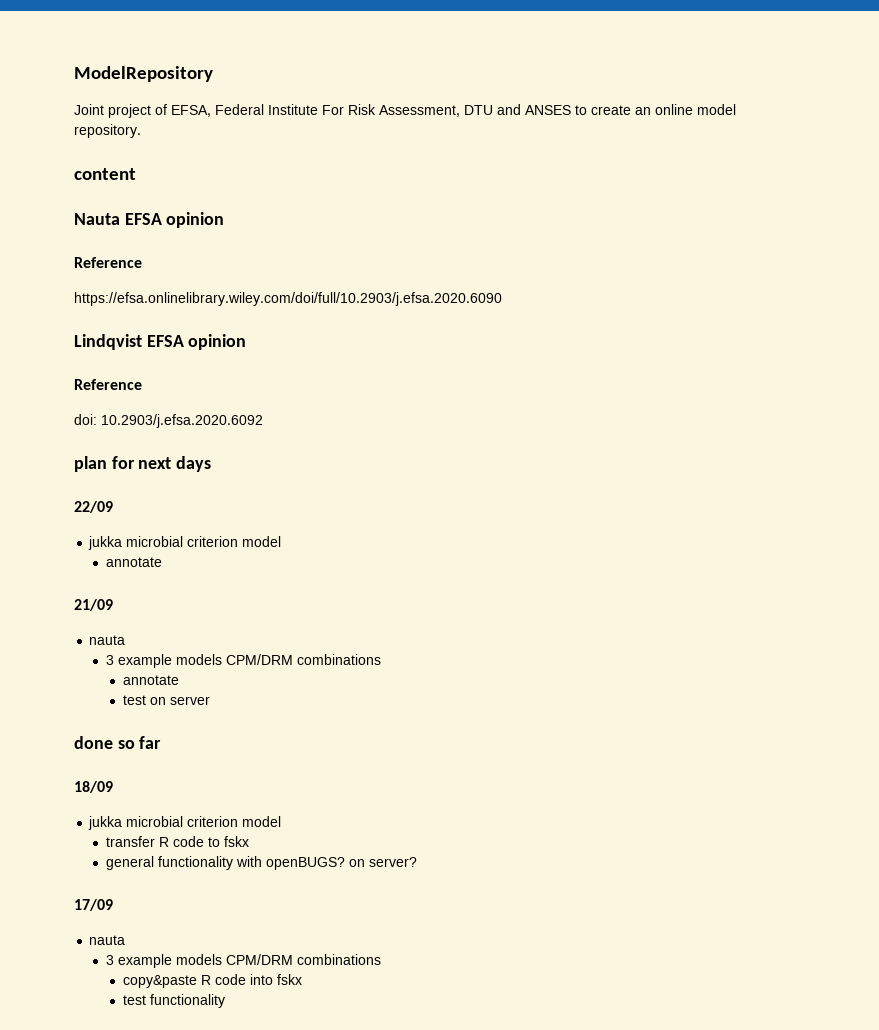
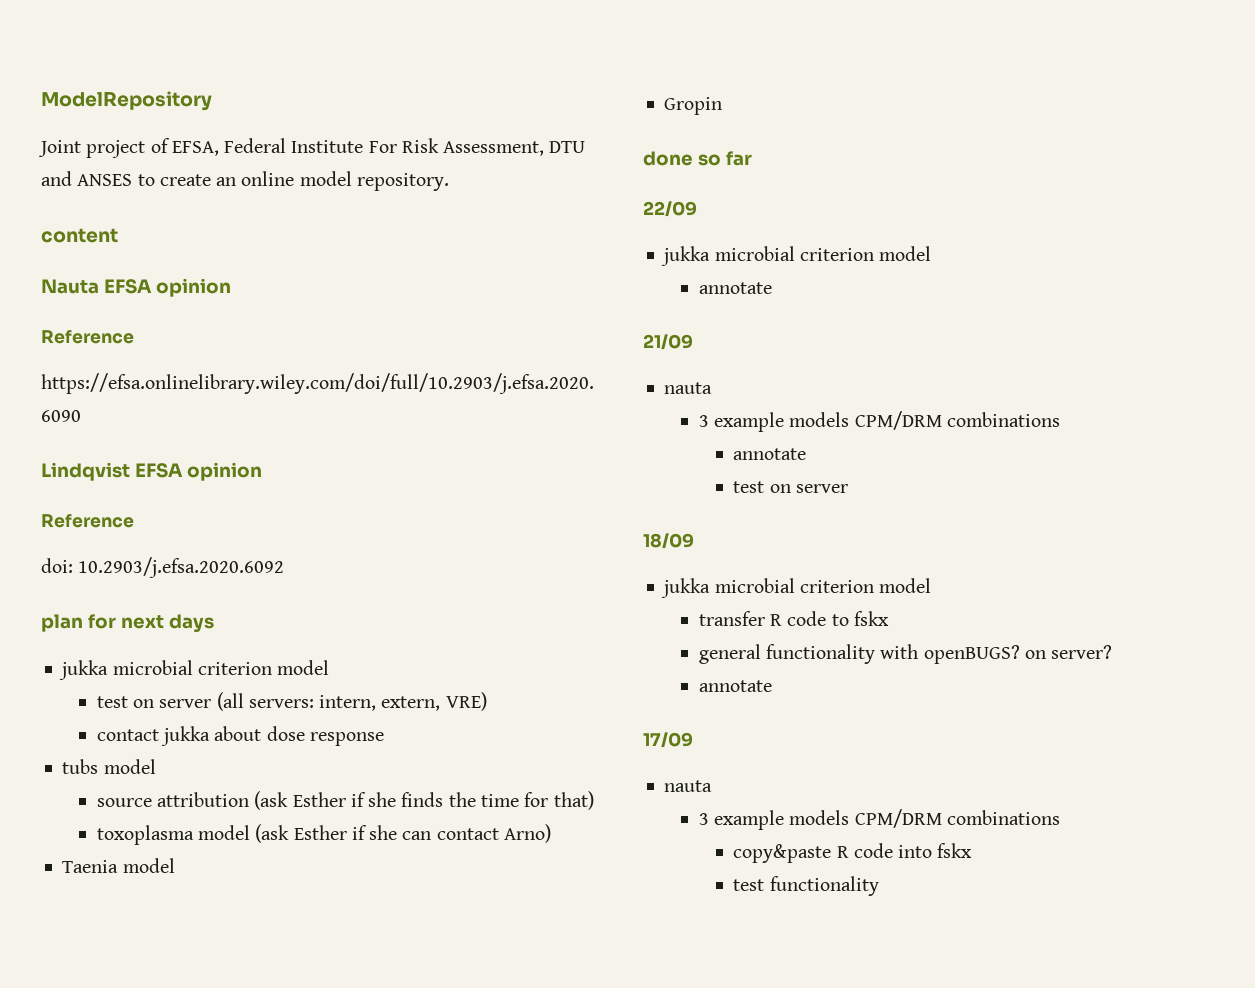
  plan for next days
+ jukka microbial criterion model
+ test on server (all servers: intern, extern, VRE)
+ contact jukka about dose response
+ tubs model
+ source attribution (ask Esther if she finds the time for that)
+ toxoplasma model (ask Esther if she can contact Arno)
+ Taenia model
+ Gropin
+ done so far
- done so far
  general functionality with openBUGS? on server?
+ annotate

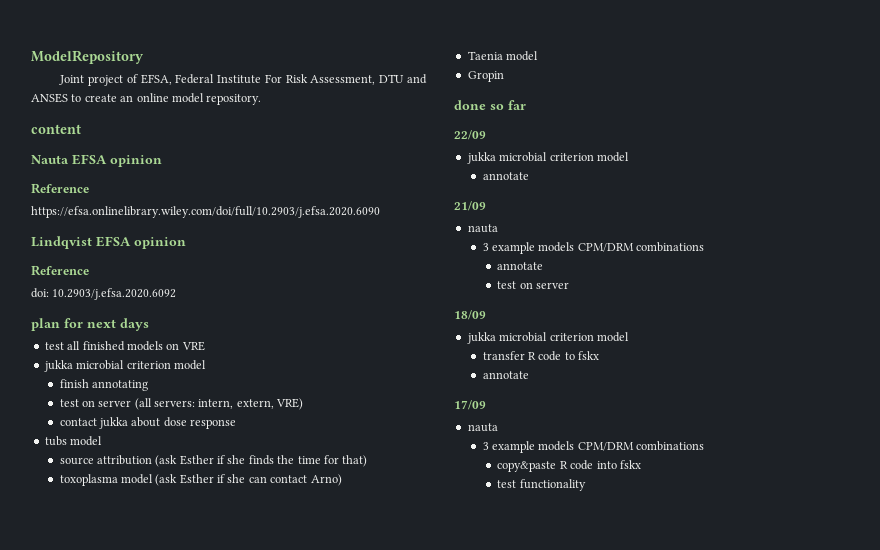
  plan for next days
+ test all finished models on VRE
  jukka microbial criterion model
+ finish annotating
- general functionality with openBUGS? on server?

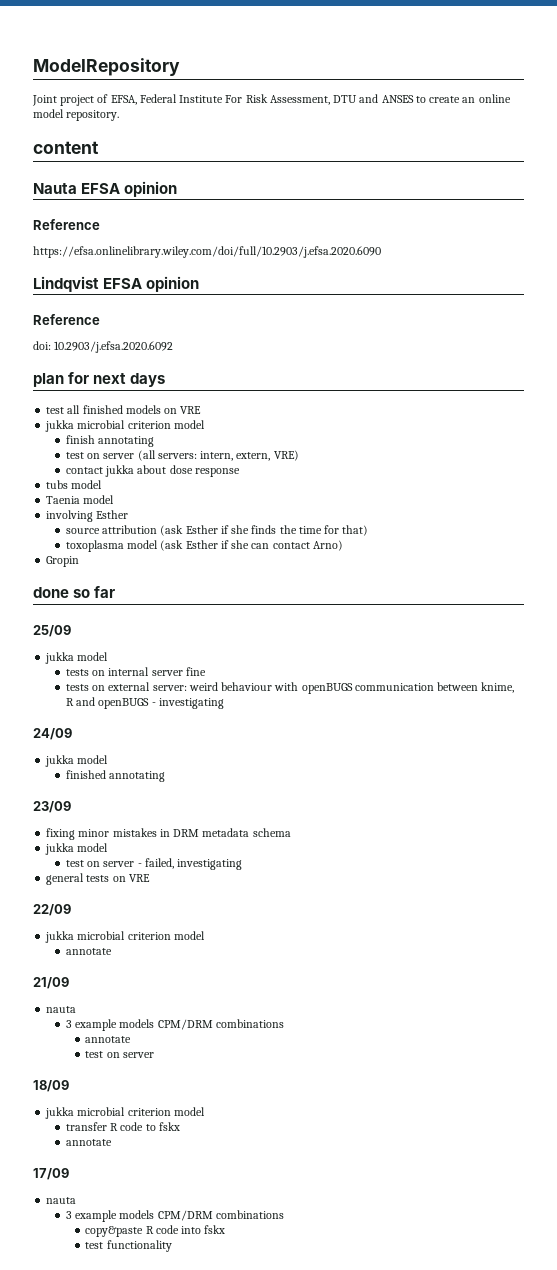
+ Taenia model
+ involving Esther
- Taenia model
+ 25/09
+ jukka model
+ tests on internal server fine
+ tests on external server: weird behaviour with openBUGS communication between knime, R and openBUGS - investigating
+ 24/09
+ jukka model
+ finished annotating
+ 23/09
+ fixing minor mistakes in DRM metadata schema
+ jukka model
+ test on server - failed, investigating
+ general tests on VRE

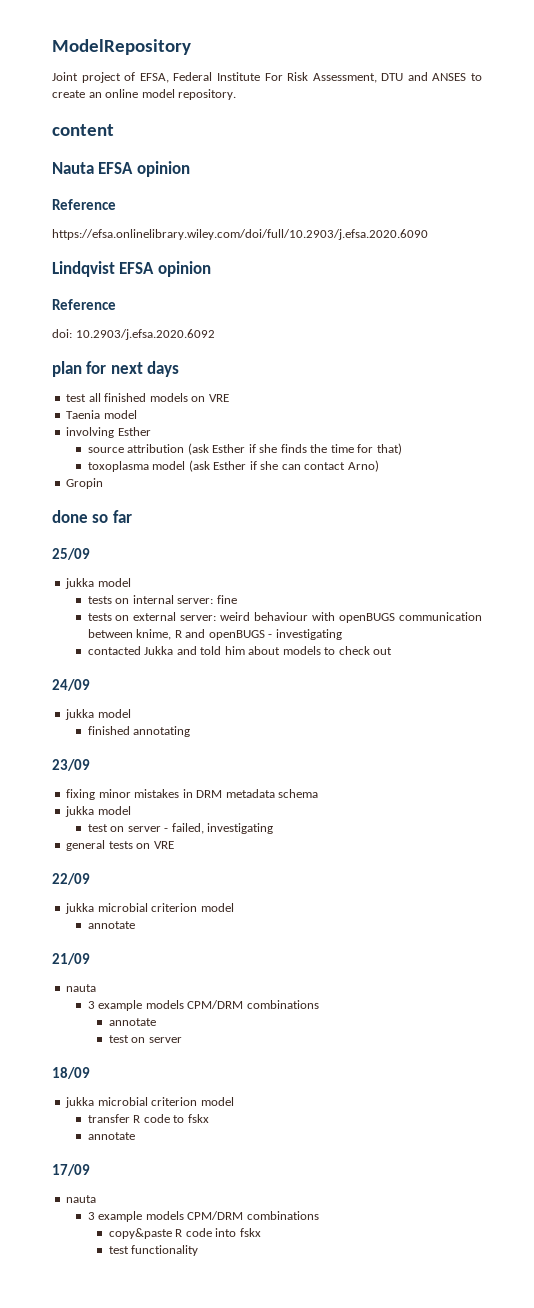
  test all finished models on VRE
- jukka microbial criterion model
- finish annotating
- test on server (all servers: intern, extern, VRE)
- contact jukka about dose response
- tubs model
- tests on internal server fine
+ tests on internal server: fine
+ contacted Jukka and told him about models to check out

